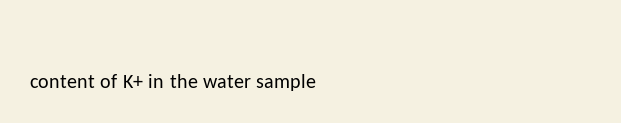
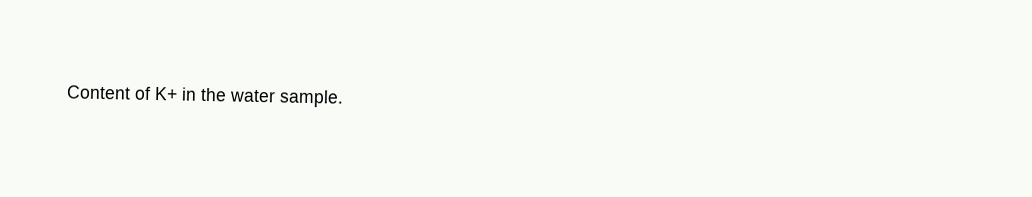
- content of K+ in the water sample
+ Content of K+ in the water sample.

